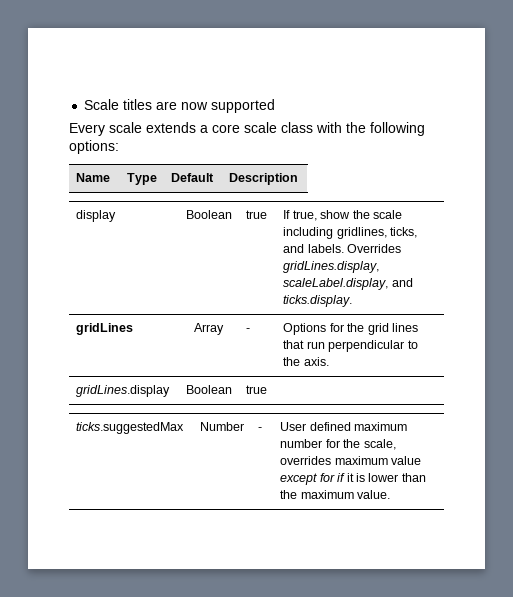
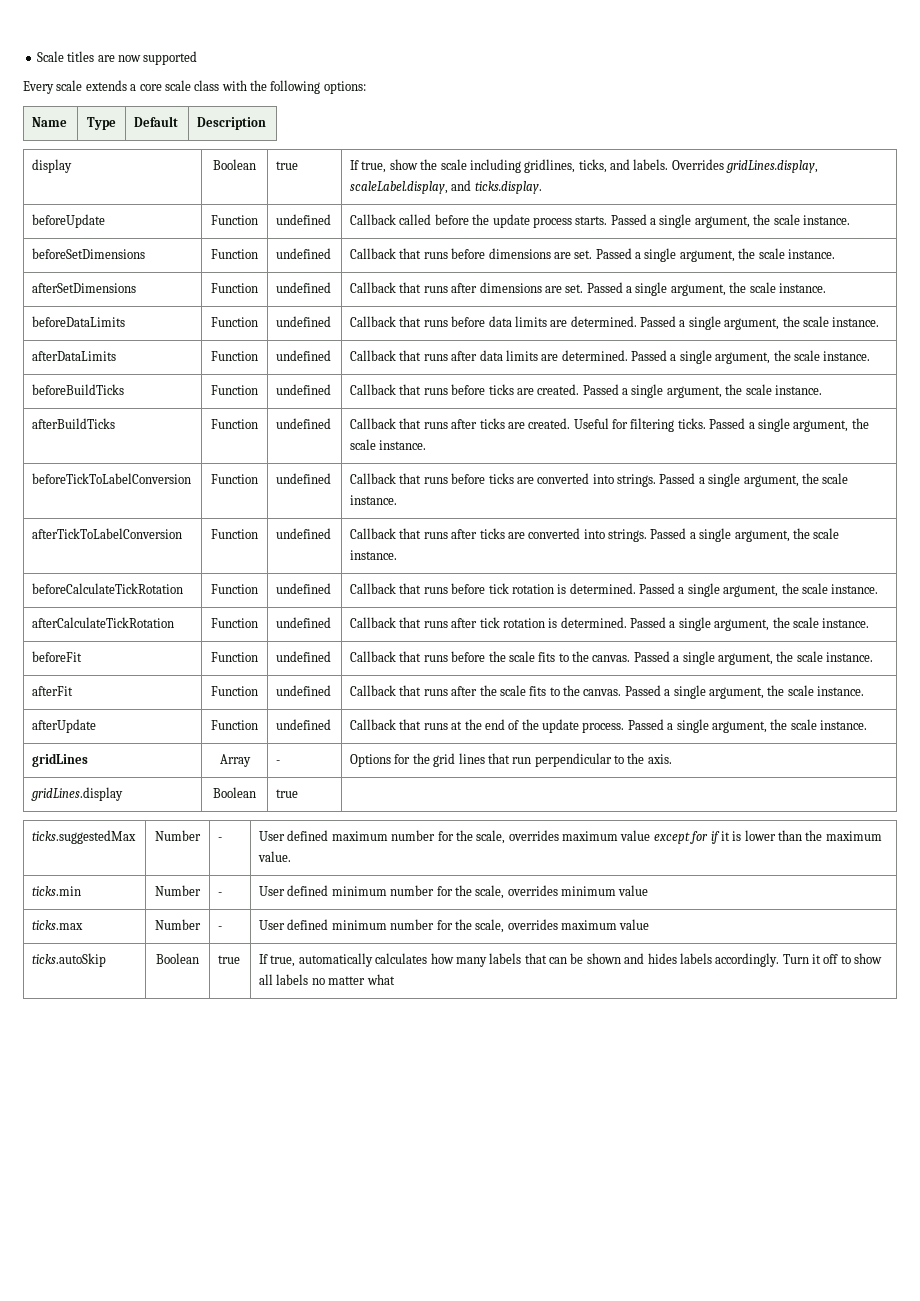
+ beforeUpdate | Function | undefined | Callback called before the update process starts. Passed a single argument, the scale instance.
+ beforeSetDimensions | Function | undefined | Callback that runs before dimensions are set. Passed a single argument, the scale instance.
+ afterSetDimensions | Function | undefined | Callback that runs after dimensions are set. Passed a single argument, the scale instance.
+ beforeDataLimits | Function | undefined | Callback that runs before data limits are determined. Passed a single argument, the scale instance.
+ afterDataLimits | Function | undefined | Callback that runs after data limits are determined. Passed a single argument, the scale instance.
+ beforeBuildTicks | Function | undefined | Callback that runs before ticks are created. Passed a single argument, the scale instance.
+ afterBuildTicks | Function | undefined | Callback that runs after ticks are created. Useful for filtering ticks. Passed a single argument, the scale instance.
+ beforeTickToLabelConversion | Function | undefined | Callback that runs before ticks are converted into strings. Passed a single argument, the scale instance.
+ afterTickToLabelConversion | Function | undefined | Callback that runs after ticks are converted into strings. Passed a single argument, the scale instance.
+ beforeCalculateTickRotation | Function | undefined | Callback that runs before tick rotation is determined. Passed a single argument, the scale instance.
+ afterCalculateTickRotation | Function | undefined | Callback that runs after tick rotation is determined. Passed a single argument, the scale instance.
+ beforeFit | Function | undefined | Callback that runs before the scale fits to the canvas. Passed a single argument, the scale instance.
+ afterFit | Function | undefined | Callback that runs after the scale fits to the canvas. Passed a single argument, the scale instance.
+ afterUpdate | Function | undefined | Callback that runs at the end of the update process. Passed a single argument, the scale instance.
+ ticks.min | Number | - | User defined minimum number for the scale, overrides minimum value
+ ticks.max | Number | - | User defined minimum number for the scale, overrides maximum value
+ ticks.autoSkip | Boolean | true | If true, automatically calculates how many labels that can be shown and hides labels accordingly. Turn it off to show all labels no matter what

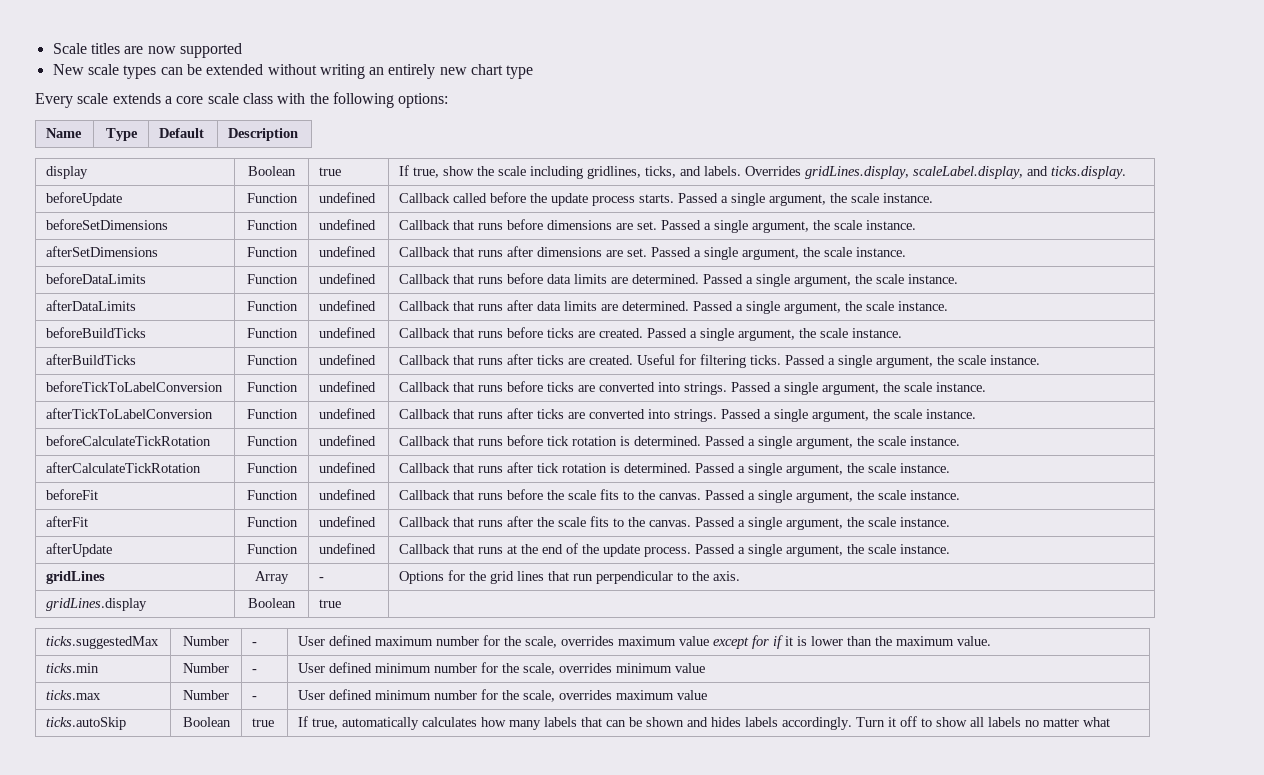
+ New scale types can be extended without writing an entirely new chart type

